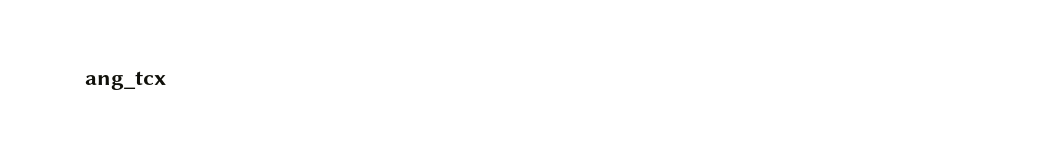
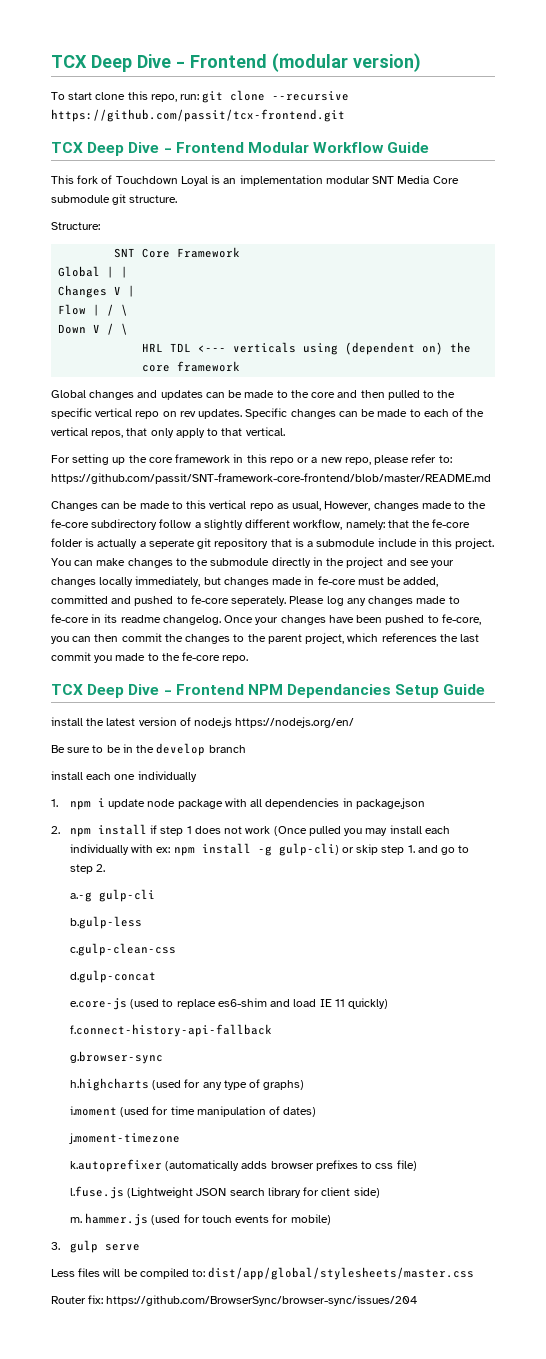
- ang_tcx
+ TCX Deep Dive - Frontend (modular version)
+ To start clone this repo, run: git clone --recursive https://github.com/passit/tcx-frontend.git
+ TCX Deep Dive - Frontend Modular Workflow Guide
+ This fork of Touchdown Loyal is an implementation modular SNT Media Core submodule git structure.
+ Structure:
+ SNT Core Framework
+ Global | |
+ Changes V |
+ Flow | / \
+ Down V / \
+ HRL TDL <--- verticals using (dependent on) the core framework
+ Global changes and updates can be made to the core and then pulled to the specific vertical repo on rev updates. Specific changes can be made to each of the vertical repos, that only apply to that vertical.
+ For setting up the core framework in this repo or a new repo, please refer to: https://github.com/passit/SNT-framework-core-frontend/blob/master/README.md
+ Changes can be made to this vertical repo as usual, However, changes made to the fe-core subdirectory follow a slightly different workflow, namely: that the fe-core folder is actually a seperate git repository that is a submodule include in this project. You can make changes to the submodule directly in the project and see your changes locally immediately, but changes made in fe-core must be added, committed and pushed to fe-core seperately. Please log any changes made to fe-core in its readme changelog. Once your changes have been pushed to fe-core, you can then commit the changes to the parent project, which references the last commit you made to the fe-core repo.
+ TCX Deep Dive - Frontend NPM Dependancies Setup Guide
+ install the latest version of node.js https://nodejs.org/en/
+ Be sure to be in the develop branch
+ install each one individually
+ 1. npm i update node package with all dependencies in package.json
+ 2. npm install if step 1 does not work (Once pulled you may install each individually with ex: npm install -g gulp-cli) or skip step 1. and go to step 2.
+ a.-g gulp-cli
+ b.gulp-less
+ c.gulp-clean-css
+ d.gulp-concat
+ e.core-js (used to replace es6-shim and load IE 11 quickly)
+ f.connect-history-api-fallback
+ g.browser-sync
+ h.highcharts (used for any type of graphs)
+ i.moment (used for time manipulation of dates)
+ j.moment-timezone
+ k.autoprefixer (automatically adds browser prefixes to css file)
+ l.fuse.js (Lightweight JSON search library for client side)
+ m. hammer.js (used for touch events for mobile)
+ 3. gulp serve
+ Less files will be compiled to: dist/app/global/stylesheets/master.css
+ Router fix: https://github.com/BrowserSync/browser-sync/issues/204

